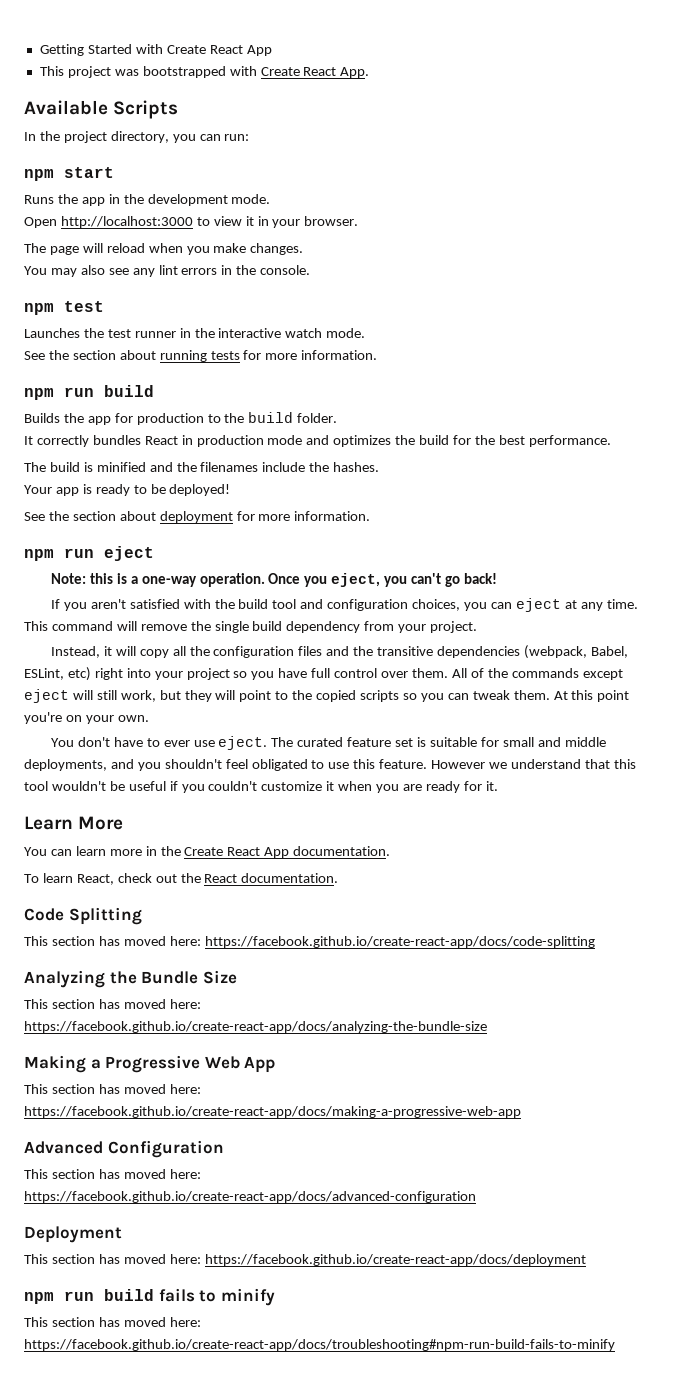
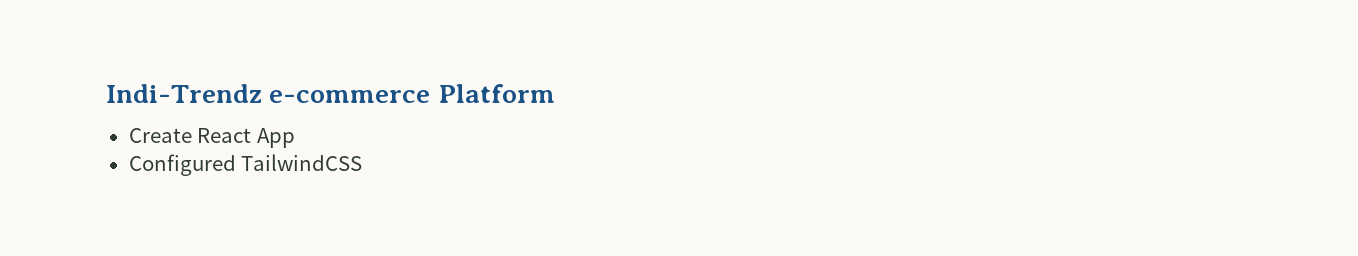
- Getting Started with Create React App
+ Indi-Trendz e-commerce Platform
+ Create React App
- This project was bootstrapped with Create React App.
- Available Scripts
- In the project directory, you can run:
- npm start
- Runs the app in the development mode.
- Open http://localhost:3000 to view it in your browser.
- The page will reload when you make changes.
- You may also see any lint errors in the console.
- npm test
- Launches the test runner in the interactive watch mode.
- See the section about running tests for more information.
- npm run build
- Builds the app for production to the build folder.
- It correctly bundles React in production mode and optimizes the build for the best performance.
- The build is minified and the filenames include the hashes.
- Your app is ready to be deployed!
- See the section about deployment for more information.
- npm run eject
- Note: this is a one-way operation. Once you eject, you can't go back!
- If you aren't satisfied with the build tool and configuration choices, you can eject at any time. This command will remove the single build dependency from your project.
- Instead, it will copy all the configuration files and the transitive dependencies (webpack, Babel, ESLint, etc) right into your project so you have full control over them. All of the commands except eject will still work, but they will point to the copied scripts so you can tweak them. At this point you're on your own.
- You don't have to ever use eject. The curated feature set is suitable for small and middle deployments, and you shouldn't feel obligated to use this feature. However we understand that this tool wouldn't be useful if you couldn't customize it when you are ready for it.
- Learn More
- You can learn more in the Create React App documentation.
- To learn React, check out the React documentation.
- Code Splitting
- This section has moved here: https://facebook.github.io/create-react-app/docs/code-splitting
- Analyzing the Bundle Size
- This section has moved here: https://facebook.github.io/create-react-app/docs/analyzing-the-bundle-size
- Making a Progressive Web App
- This section has moved here: https://facebook.github.io/create-react-app/docs/making-a-progressive-web-app
- Advanced Configuration
- This section has moved here: https://facebook.github.io/create-react-app/docs/advanced-configuration
- Deployment
- This section has moved here: https://facebook.github.io/create-react-app/docs/deployment
- npm run build fails to minify
- This section has moved here: https://facebook.github.io/create-react-app/docs/troubleshooting#npm-run-build-fails-to-minify
+ Configured TailwindCSS

